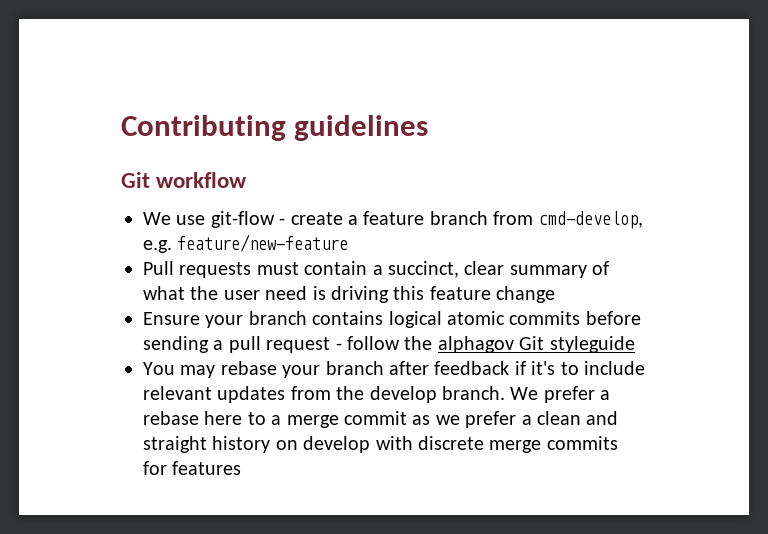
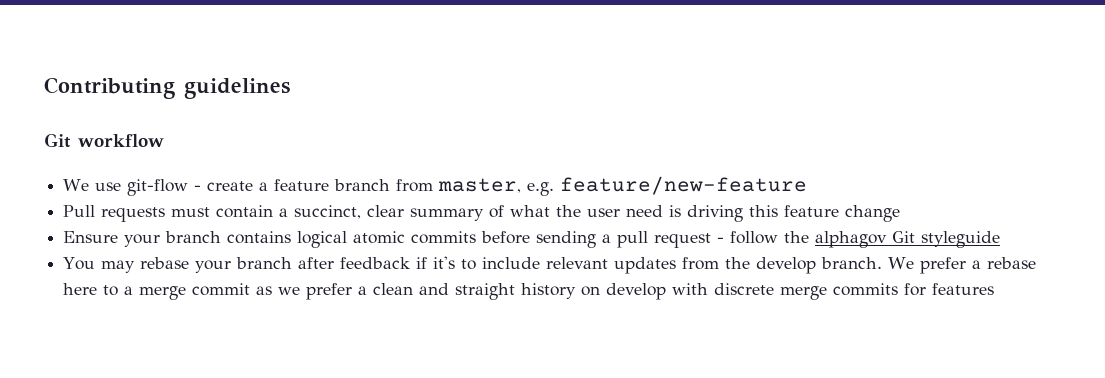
- We use git-flow - create a feature branch from cmd-develop, e.g. feature/new-feature
+ We use git-flow - create a feature branch from master, e.g. feature/new-feature

